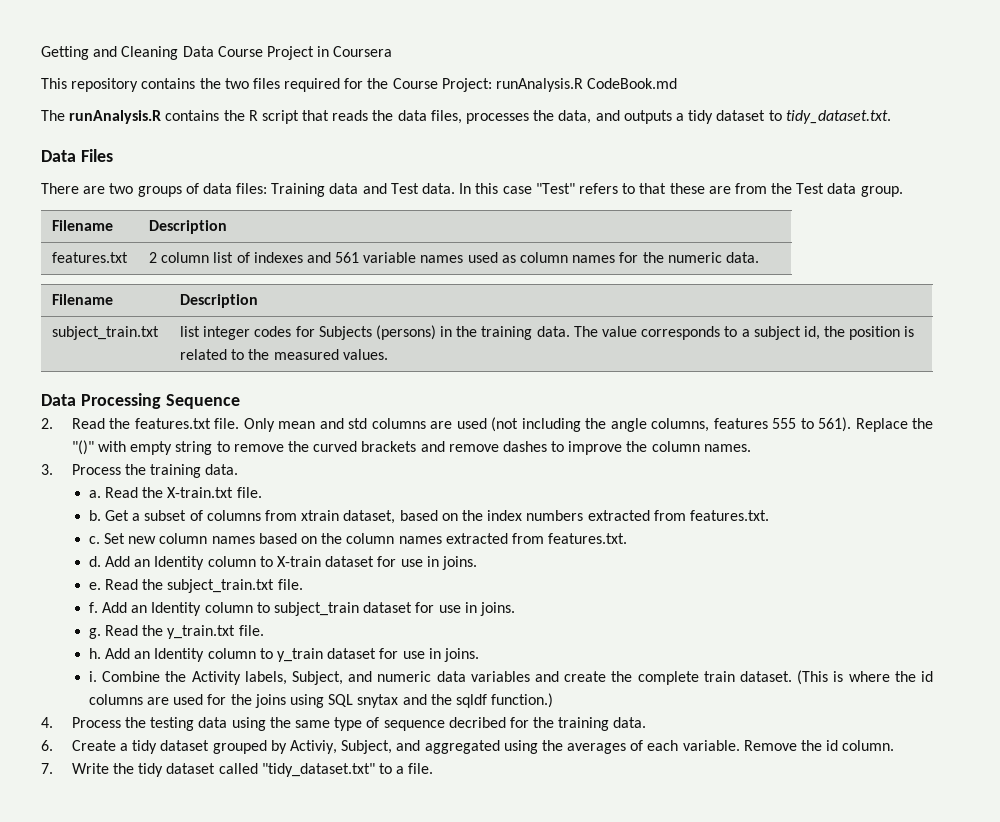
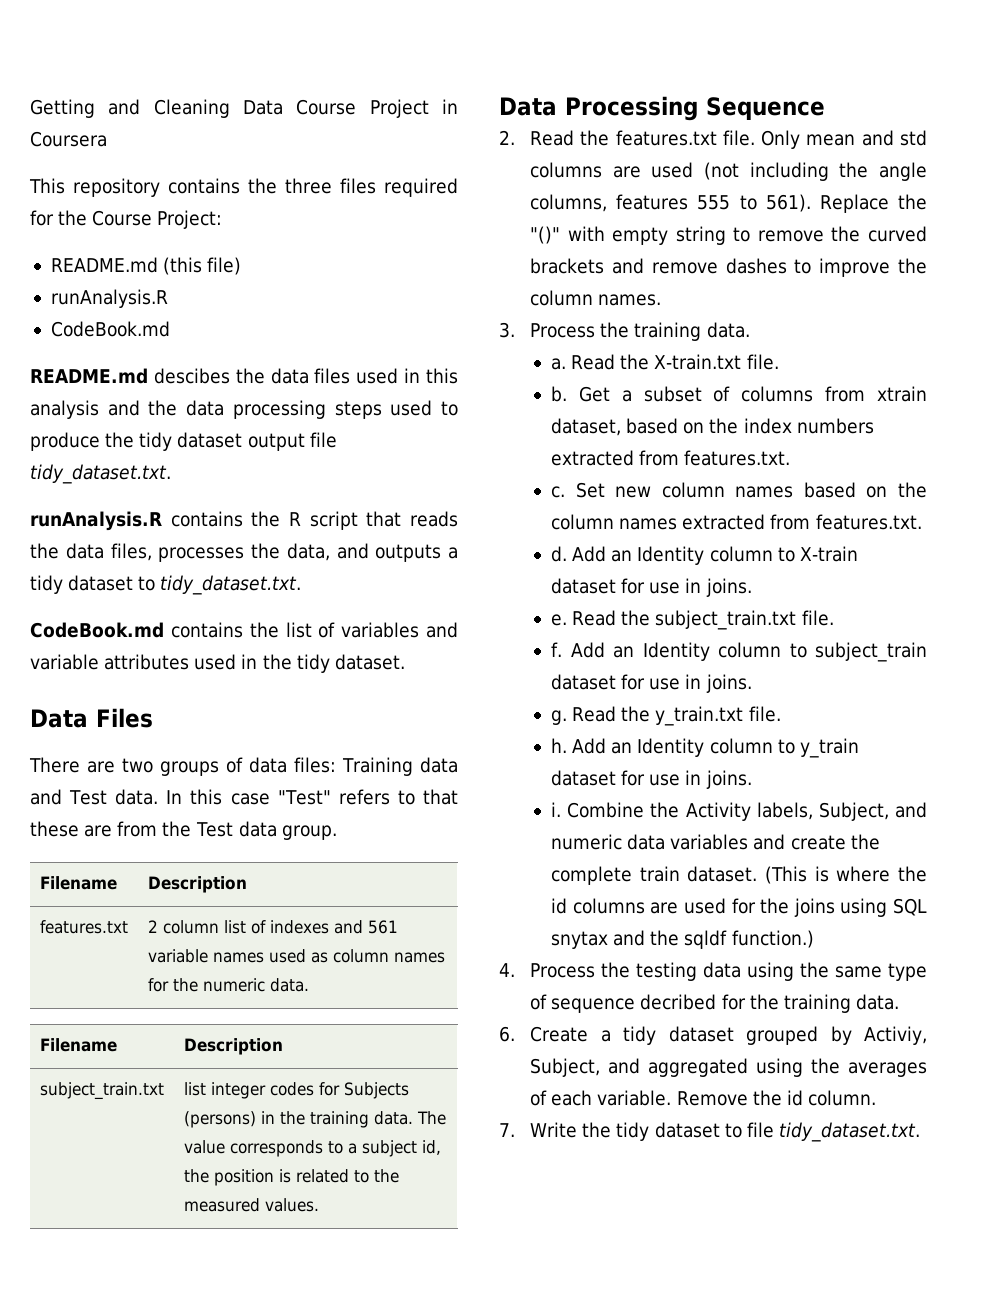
- This repository contains the two files required for the Course Project: runAnalysis.R CodeBook.md
+ This repository contains the three files required for the Course Project:
+ README.md (this file)
+ runAnalysis.R
+ CodeBook.md
- The runAnalysis.R contains the R script that reads the data files, processes the data, and outputs a tidy dataset to tidy_dataset.txt.
+ README.md descibes the data files used in this analysis and the data processing steps used to produce the tidy dataset output file tidy_dataset.txt.
+ runAnalysis.R contains the R script that reads the data files, processes the data, and outputs a tidy dataset to tidy_dataset.txt.
+ CodeBook.md contains the list of variables and variable attributes used in the tidy dataset.
- 7. Write the tidy dataset called "tidy_dataset.txt" to a file.
+ 7. Write the tidy dataset to file tidy_dataset.txt.

